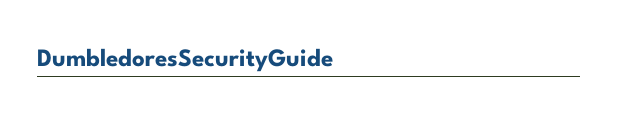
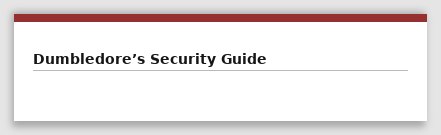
- DumbledoresSecurityGuide
+ Dumbledore’s Security Guide

